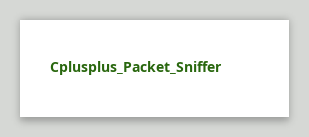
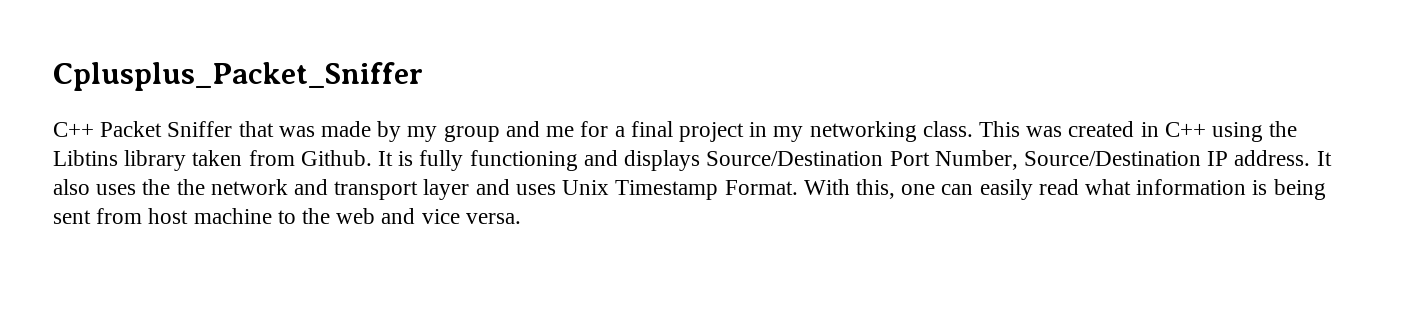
+ C++ Packet Sniffer that was made by my group and me for a final project in my networking class. This was created in C++ using the Libtins library taken from Github. It is fully functioning and displays Source/Destination Port Number, Source/Destination IP address. It also uses the the network and transport layer and uses Unix Timestamp Format. With this, one can easily read what information is being sent from host machine to the web and vice versa.

